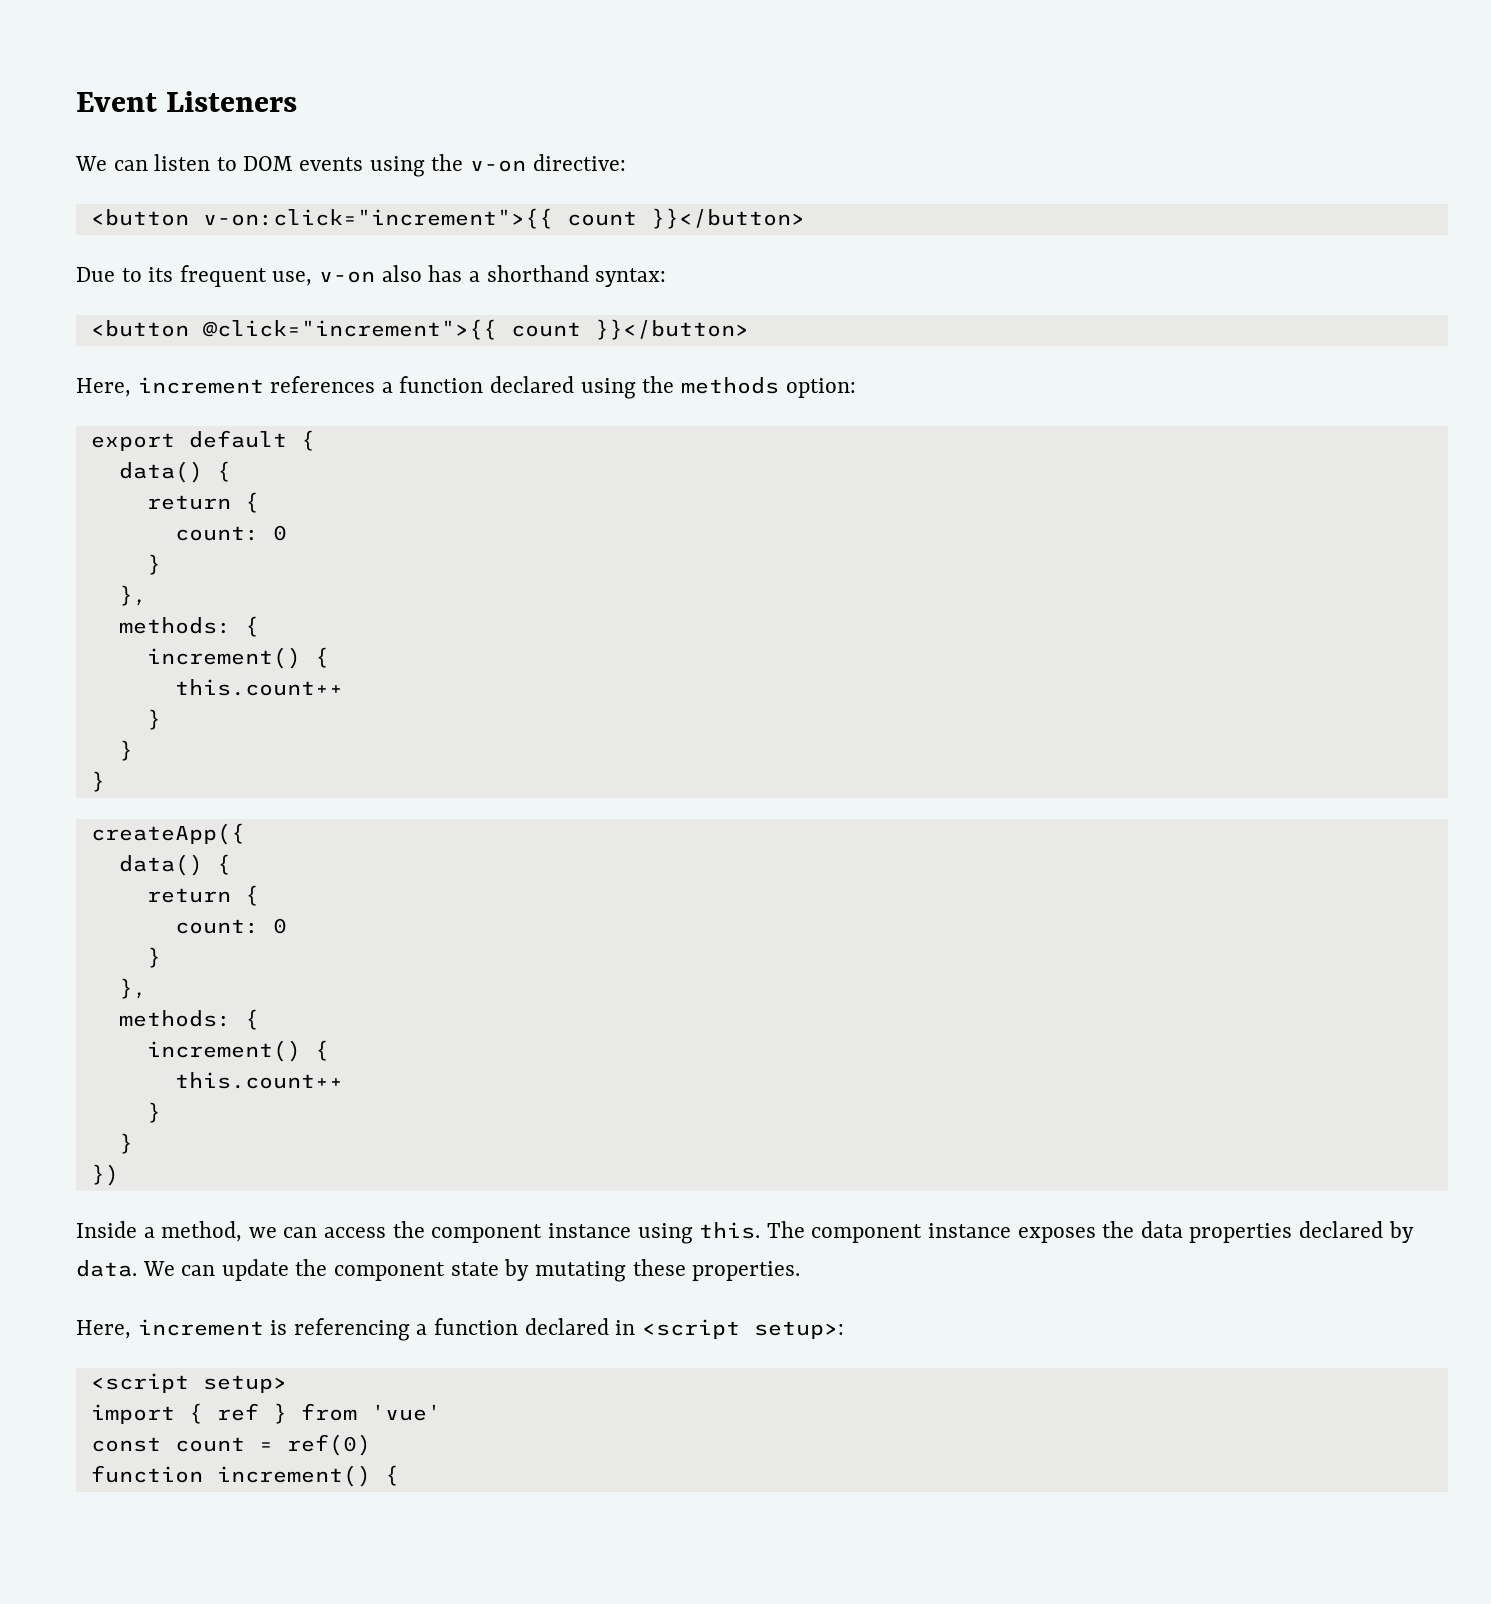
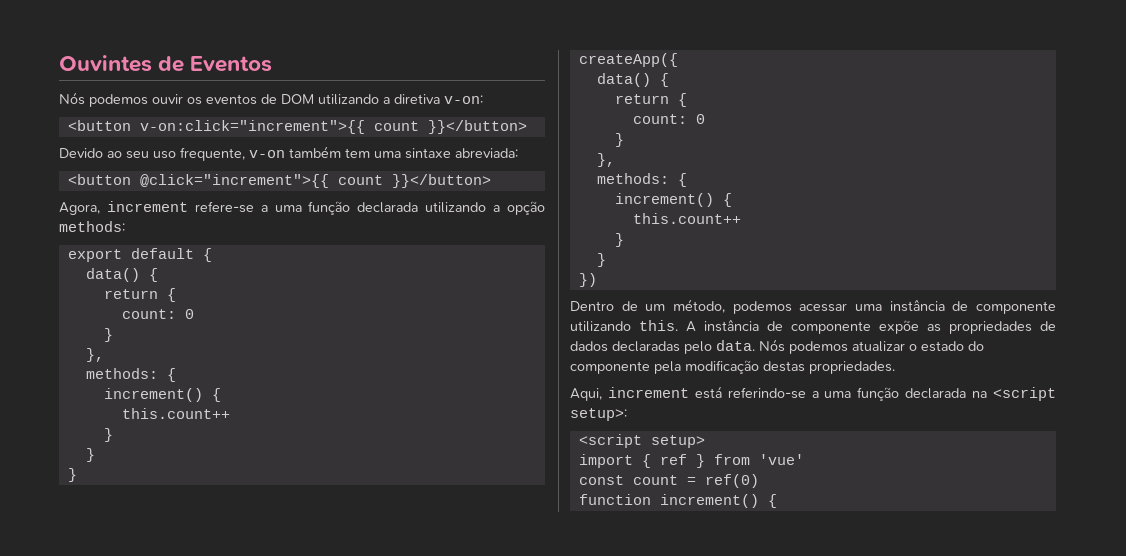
- Event Listeners
- We can listen to DOM events using the v-on directive:
+ Ouvintes de Eventos
+ Nós podemos ouvir os eventos de DOM utilizando a diretiva v-on:
  <button v-on:click="increment">{{ count }}</button>
- Due to its frequent use, v-on also has a shorthand syntax:
+ Devido ao seu uso frequente, v-on também tem uma sintaxe abreviada:
  <button @click="increment">{{ count }}</button>
- Here, increment references a function declared using the methods option:
+ Agora, increment refere-se a uma função declarada utilizando a opção methods:
- Inside a method, we can access the component instance using this. The component instance exposes the data properties declared by data. We can update the component state by mutating these properties.
- Here, increment is referencing a function declared in <script setup>:
+ Dentro de um método, podemos acessar uma instância de componente utilizando this. A instância de componente expõe as propriedades de dados declaradas pelo data. Nós podemos atualizar o estado do componente pela modificação destas propriedades.
+ Aqui, increment está referindo-se a uma função declarada na <script setup>:

